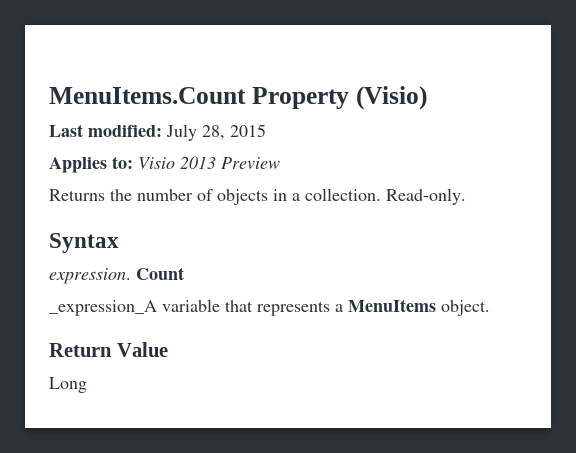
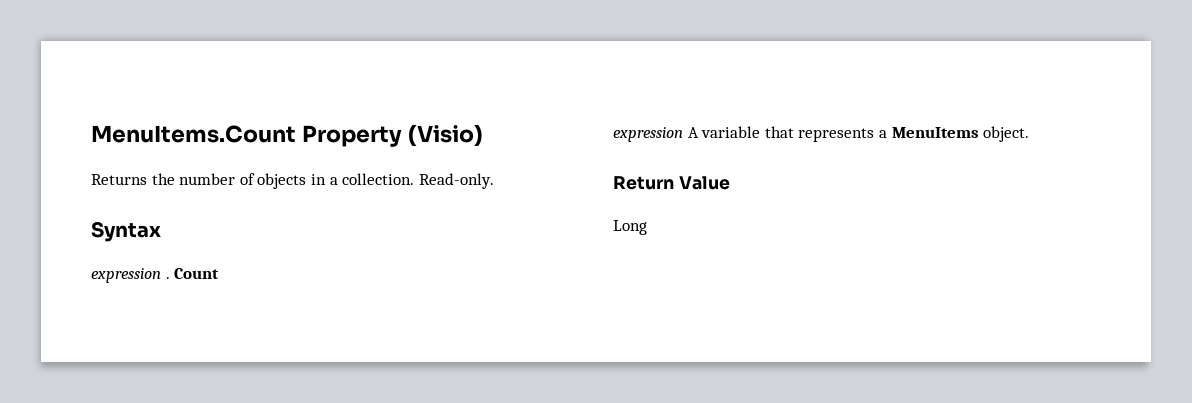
- Last modified: July 28, 2015
- Applies to: Visio 2013 Preview
- expression.
+ expression .
- _expression_A variable that represents a MenuItems object.
+ expression A variable that represents a MenuItems object.

